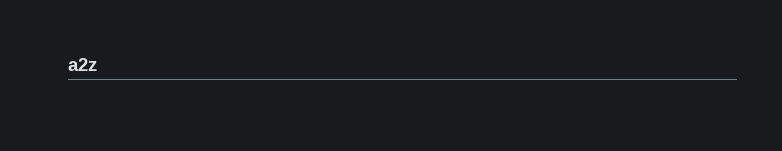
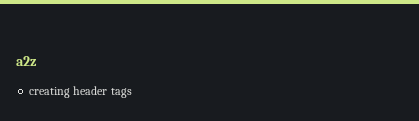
+ creating header tags

